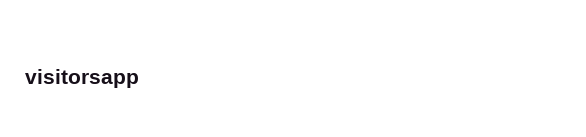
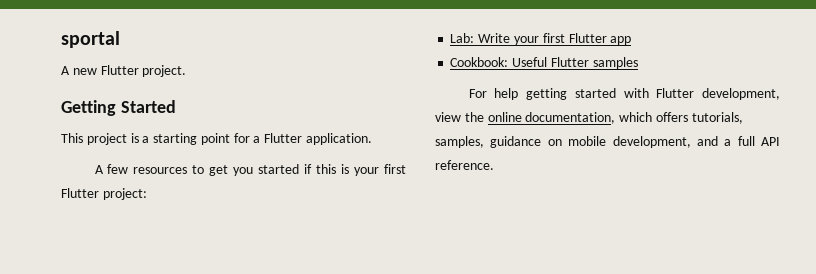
- visitorsapp
+ sportal
+ A new Flutter project.
+ Getting Started
+ This project is a starting point for a Flutter application.
+ A few resources to get you started if this is your first Flutter project:
+ Lab: Write your first Flutter app
+ Cookbook: Useful Flutter samples
+ For help getting started with Flutter development, view the online documentation, which offers tutorials, samples, guidance on mobile development, and a full API reference.

